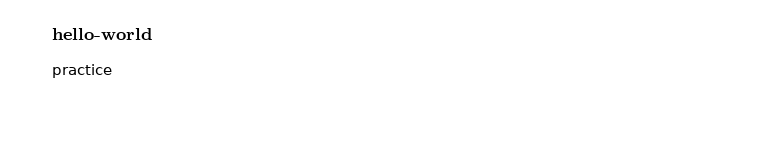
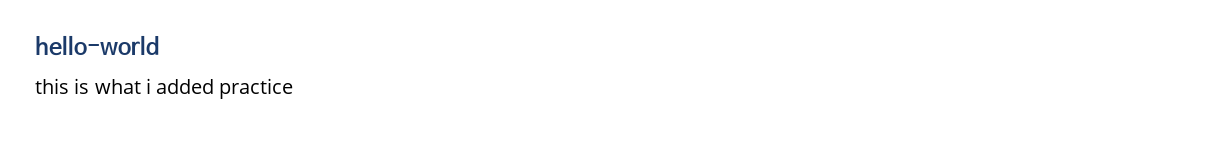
- practice
+ this is what i added practice

